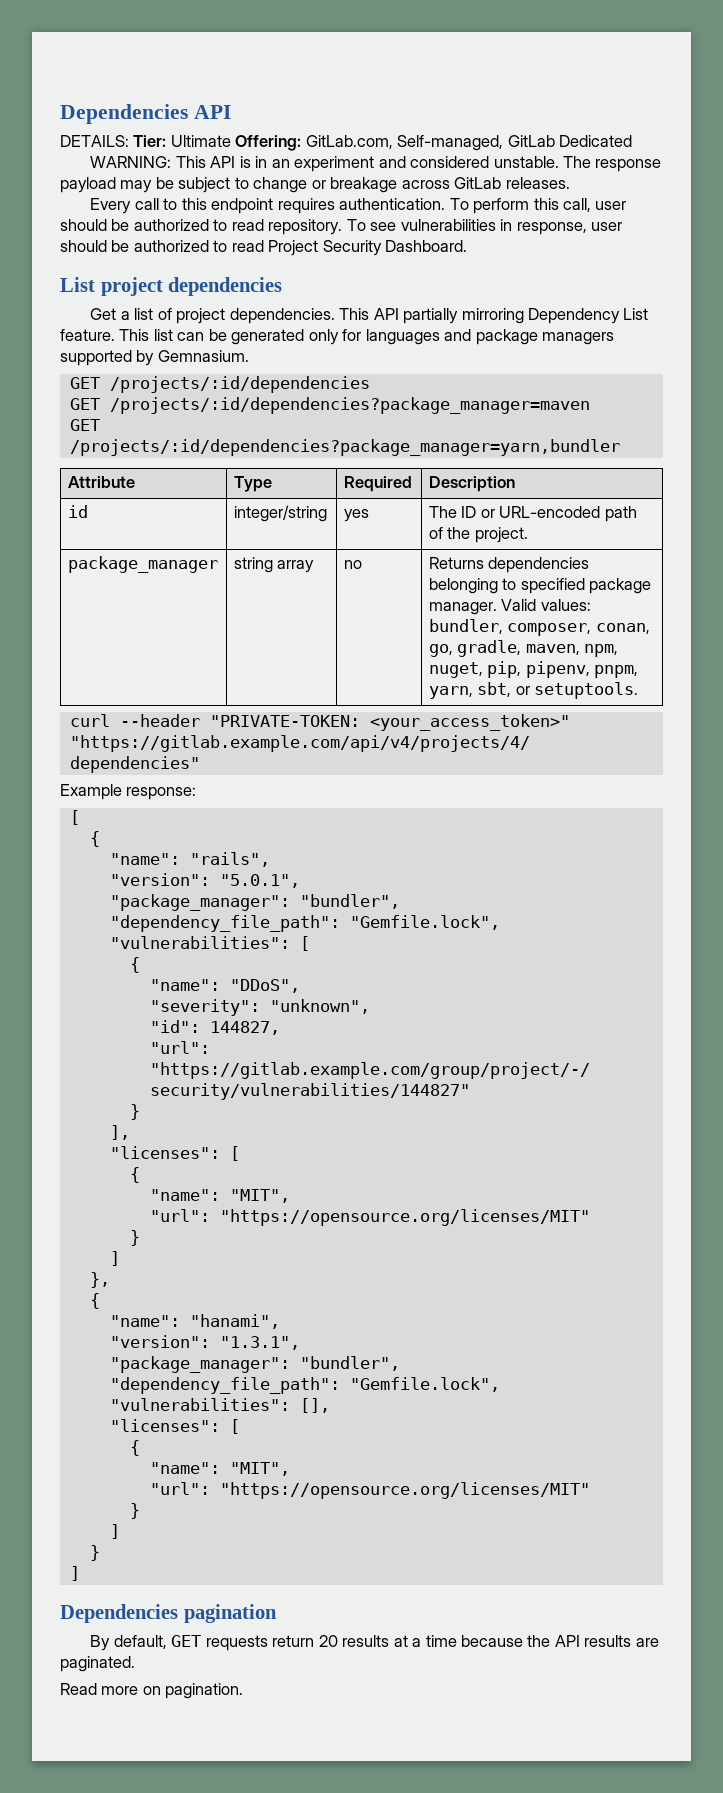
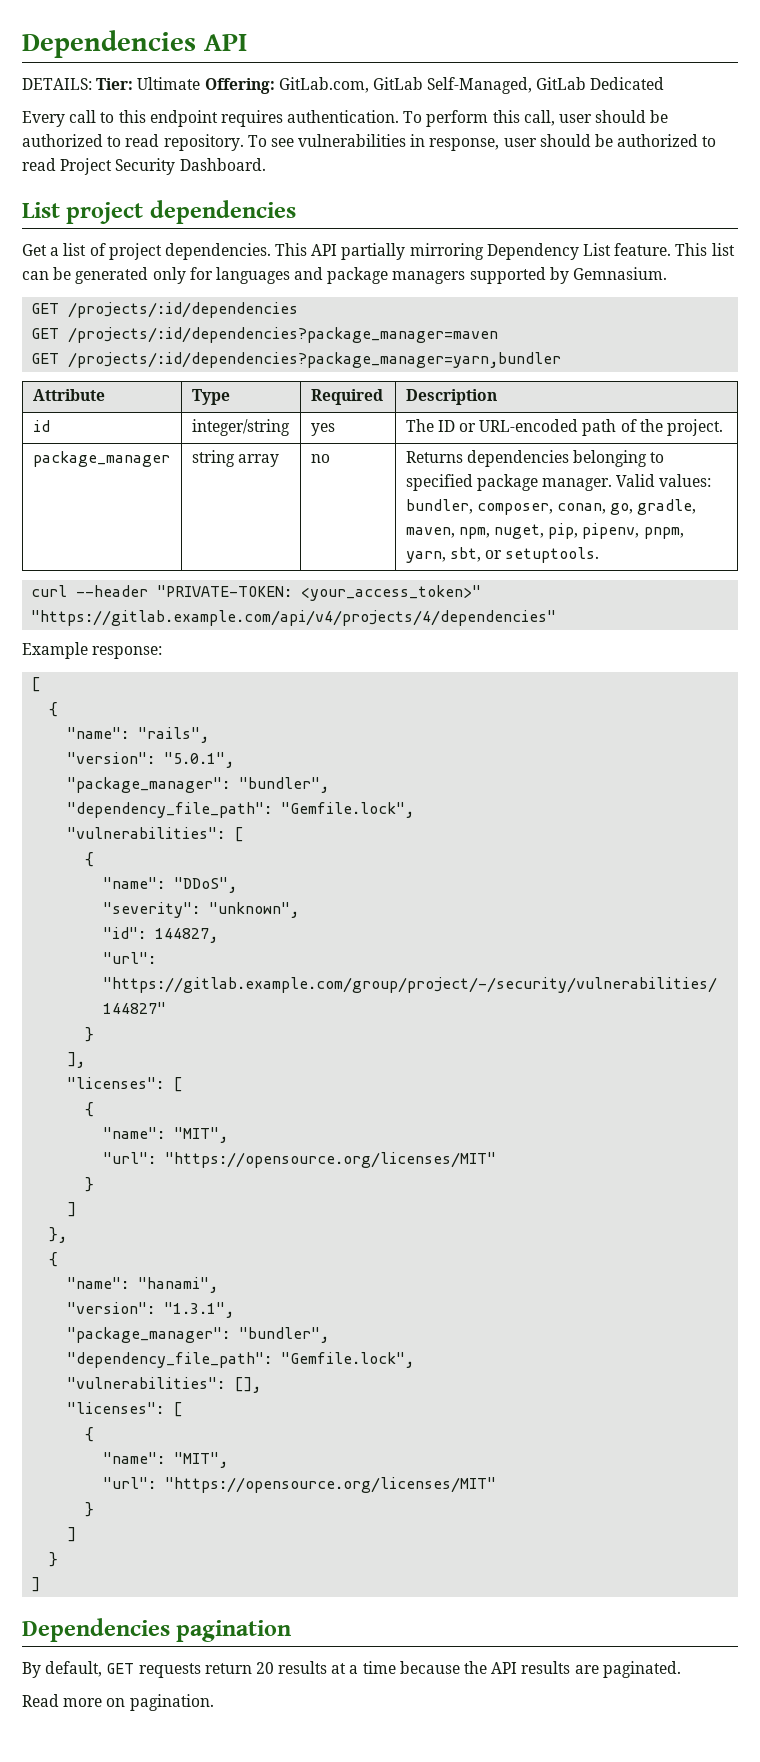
- DETAILS: Tier: Ultimate Offering: GitLab.com, Self-managed, GitLab Dedicated
+ DETAILS: Tier: Ultimate Offering: GitLab.com, GitLab Self-Managed, GitLab Dedicated
- WARNING: This API is in an experiment and considered unstable. The response payload may be subject to change or breakage across GitLab releases.

